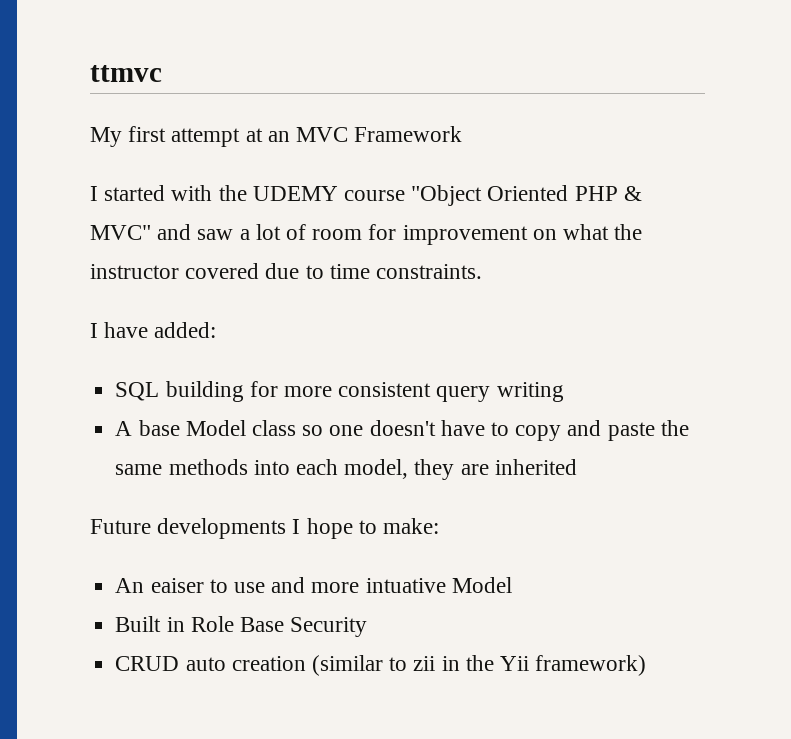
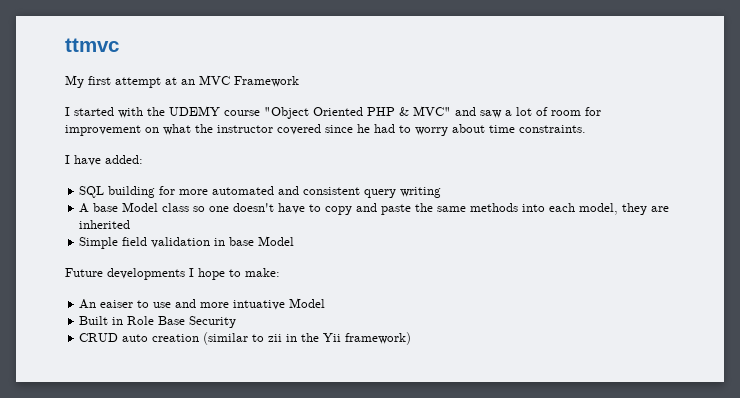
- I started with the UDEMY course "Object Oriented PHP & MVC" and saw a lot of room for improvement on what the instructor covered due to time constraints.
+ I started with the UDEMY course "Object Oriented PHP & MVC" and saw a lot of room for improvement on what the instructor covered since he had to worry about time constraints.
- SQL building for more consistent query writing
+ SQL building for more automated and consistent query writing
+ Simple field validation in base Model

